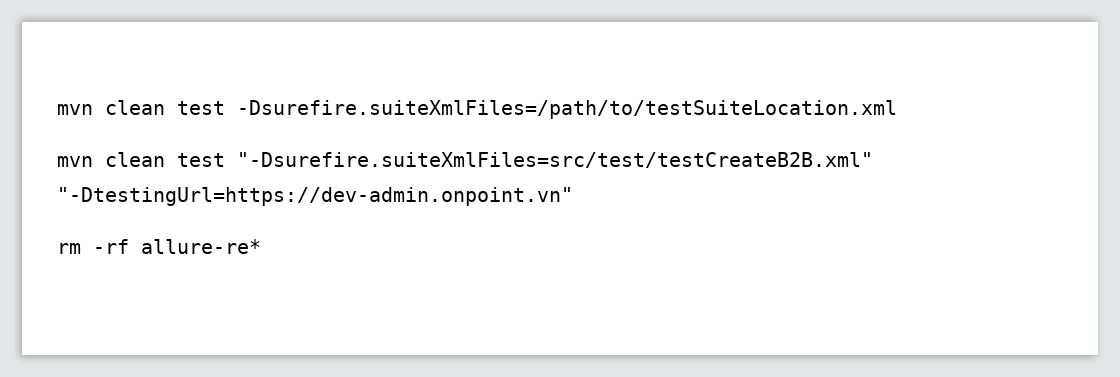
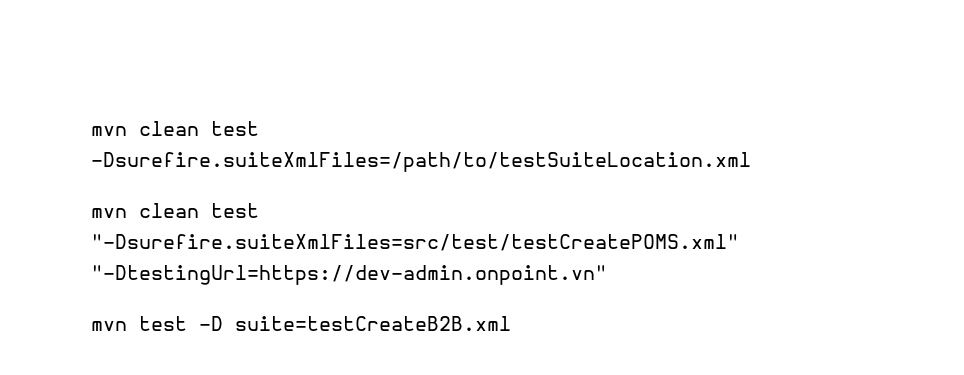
- mvn clean test "-Dsurefire.suiteXmlFiles=src/test/testCreateB2B.xml" "-DtestingUrl=https://dev-admin.onpoint.vn"
+ mvn clean test "-Dsurefire.suiteXmlFiles=src/test/testCreatePOMS.xml" "-DtestingUrl=https://dev-admin.onpoint.vn"
- rm -rf allure-re*
+ mvn test -D suite=testCreateB2B.xml

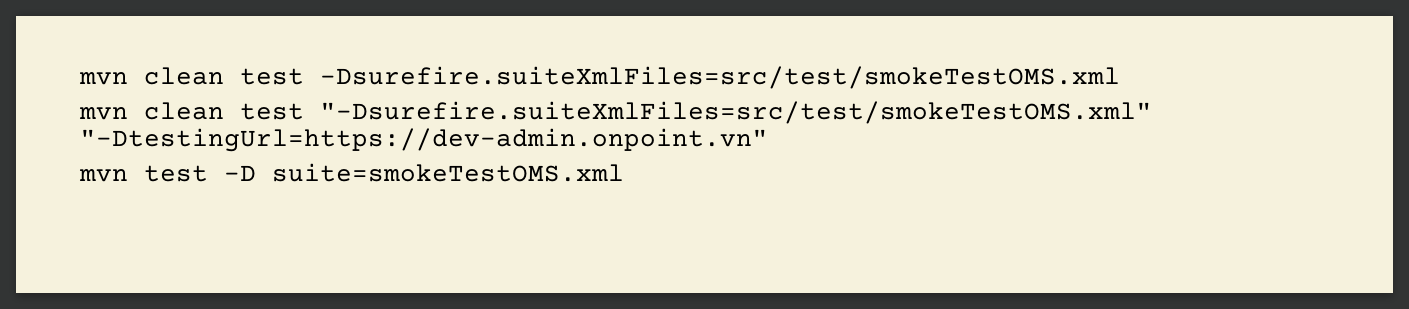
- mvn clean test -Dsurefire.suiteXmlFiles=/path/to/testSuiteLocation.xml
- mvn clean test "-Dsurefire.suiteXmlFiles=src/test/testCreatePOMS.xml" "-DtestingUrl=https://dev-admin.onpoint.vn"
+ mvn clean test -Dsurefire.suiteXmlFiles=src/test/smokeTestOMS.xml
+ mvn clean test "-Dsurefire.suiteXmlFiles=src/test/smokeTestOMS.xml" "-DtestingUrl=https://dev-admin.onpoint.vn"
- mvn test -D suite=testCreateB2B.xml
+ mvn test -D suite=smokeTestOMS.xml

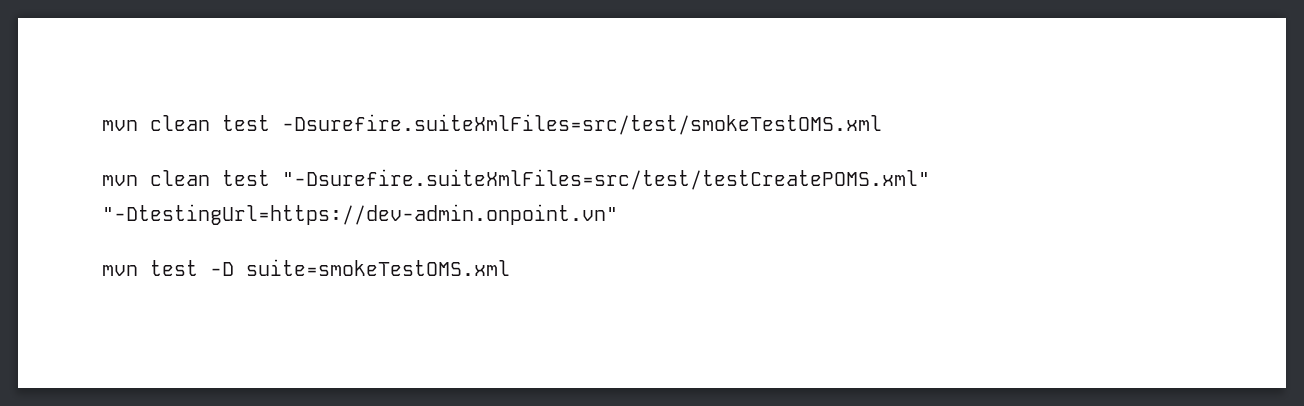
- mvn clean test "-Dsurefire.suiteXmlFiles=src/test/smokeTestOMS.xml" "-DtestingUrl=https://dev-admin.onpoint.vn"
+ mvn clean test "-Dsurefire.suiteXmlFiles=src/test/testCreatePOMS.xml" "-DtestingUrl=https://dev-admin.onpoint.vn"

